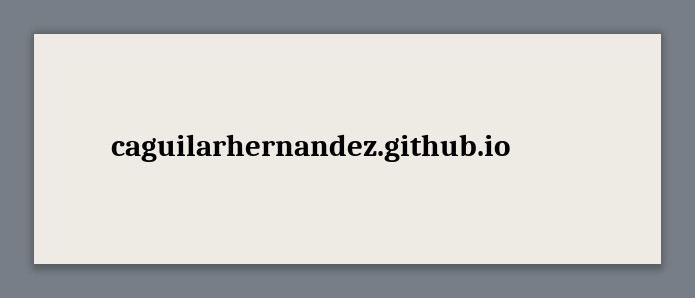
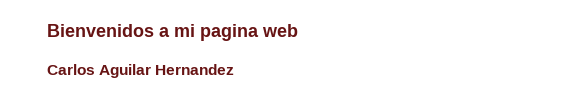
- caguilarhernandez.github.io
+ Bienvenidos a mi pagina web
+ Carlos Aguilar Hernandez

